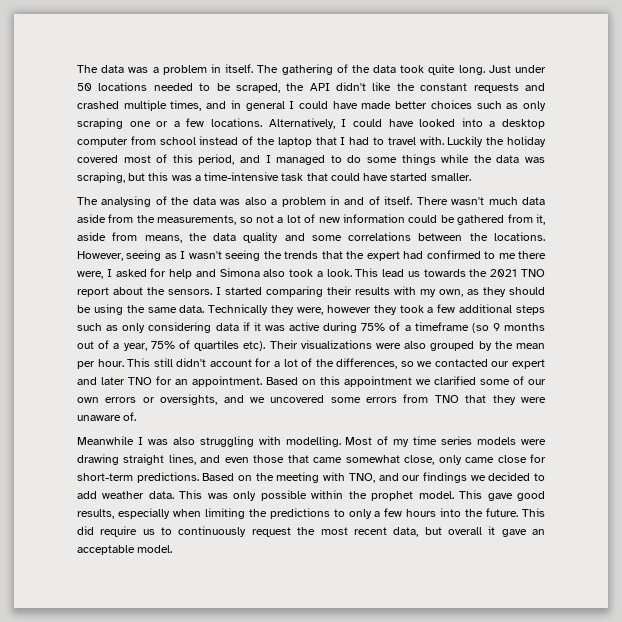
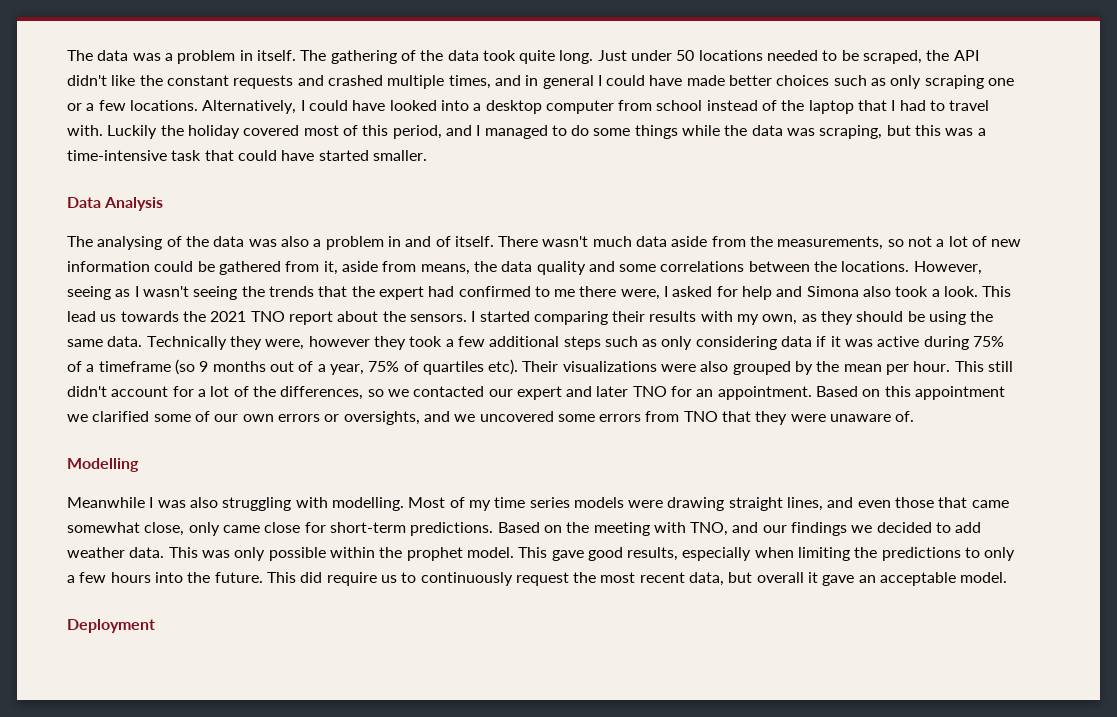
+ Data Analysis
+ Modelling
+ Deployment

